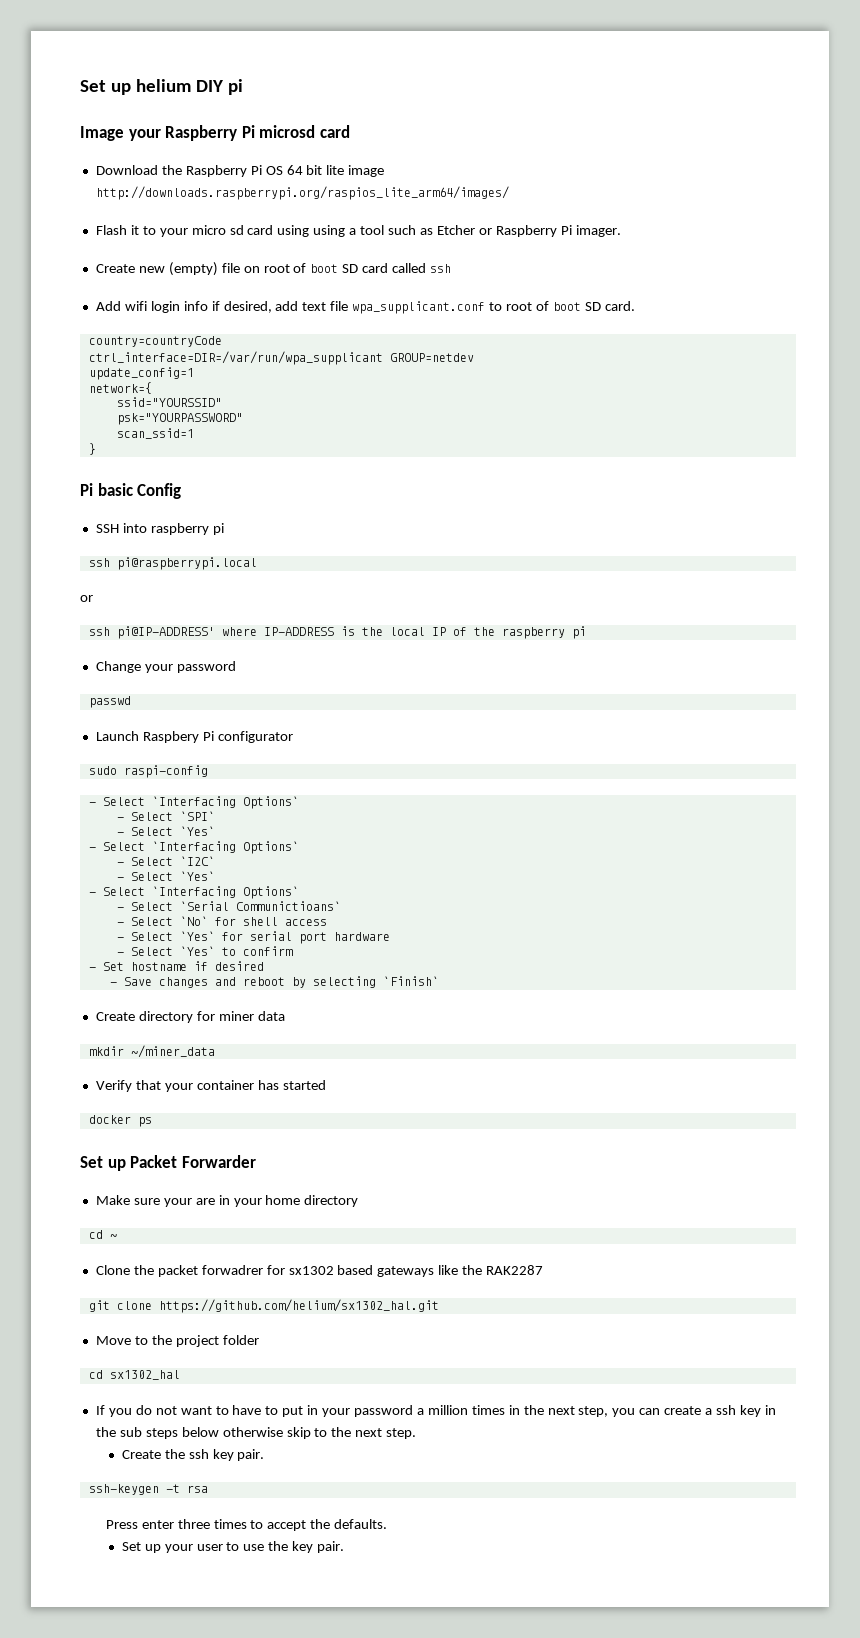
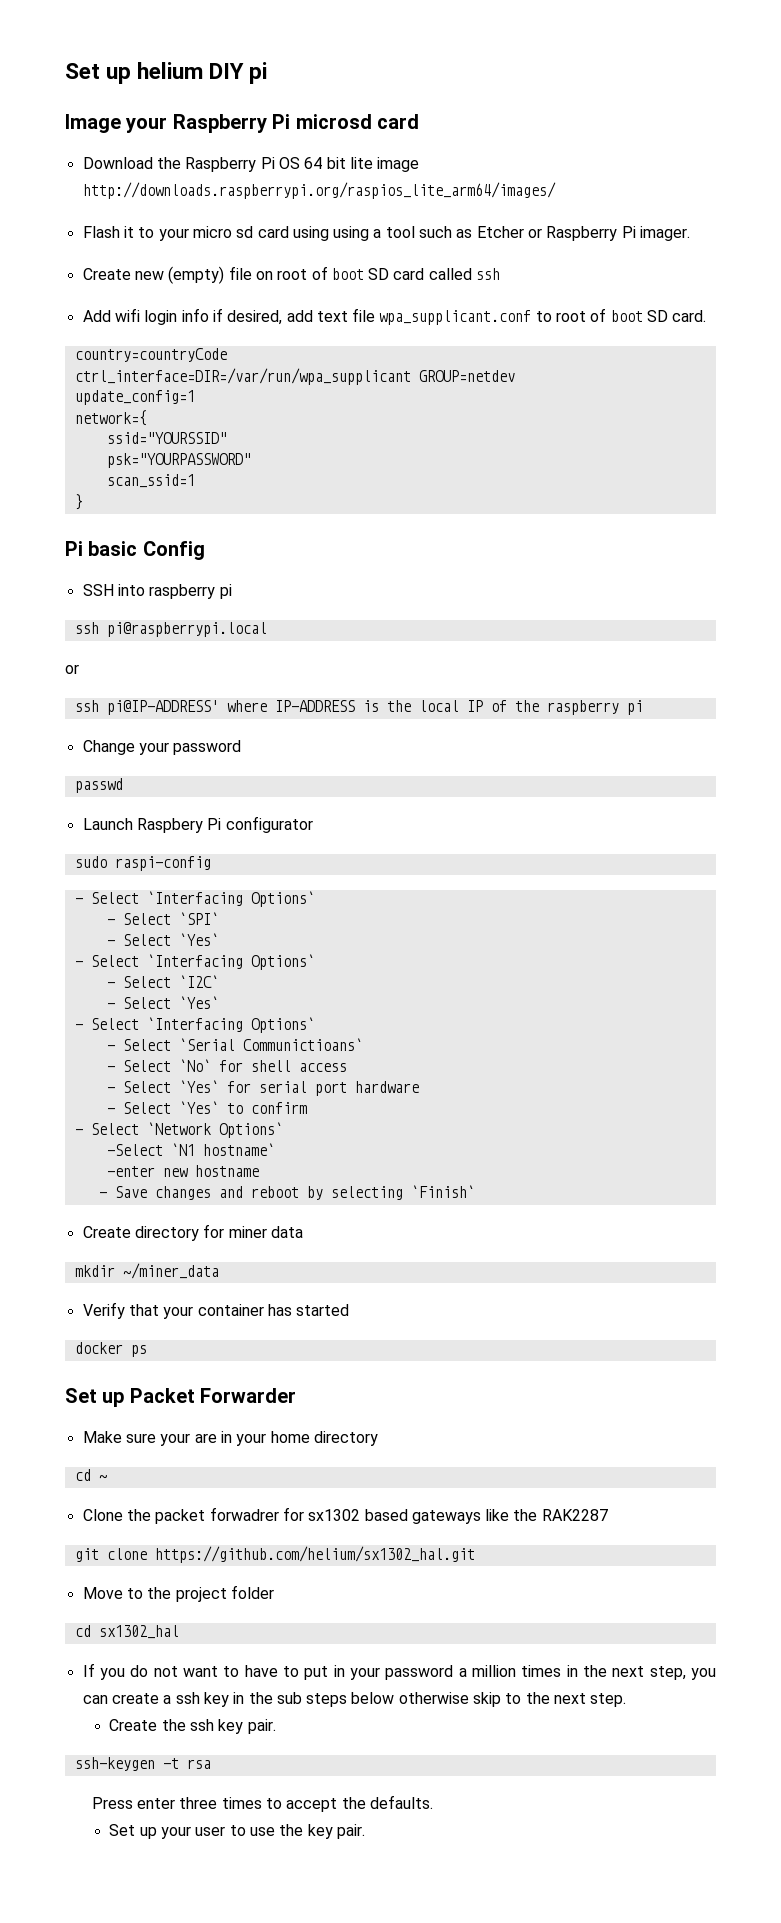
- - Set hostname if desired
+ - Select `Network Options`
+ -Select `N1 hostname`
+ -enter new hostname

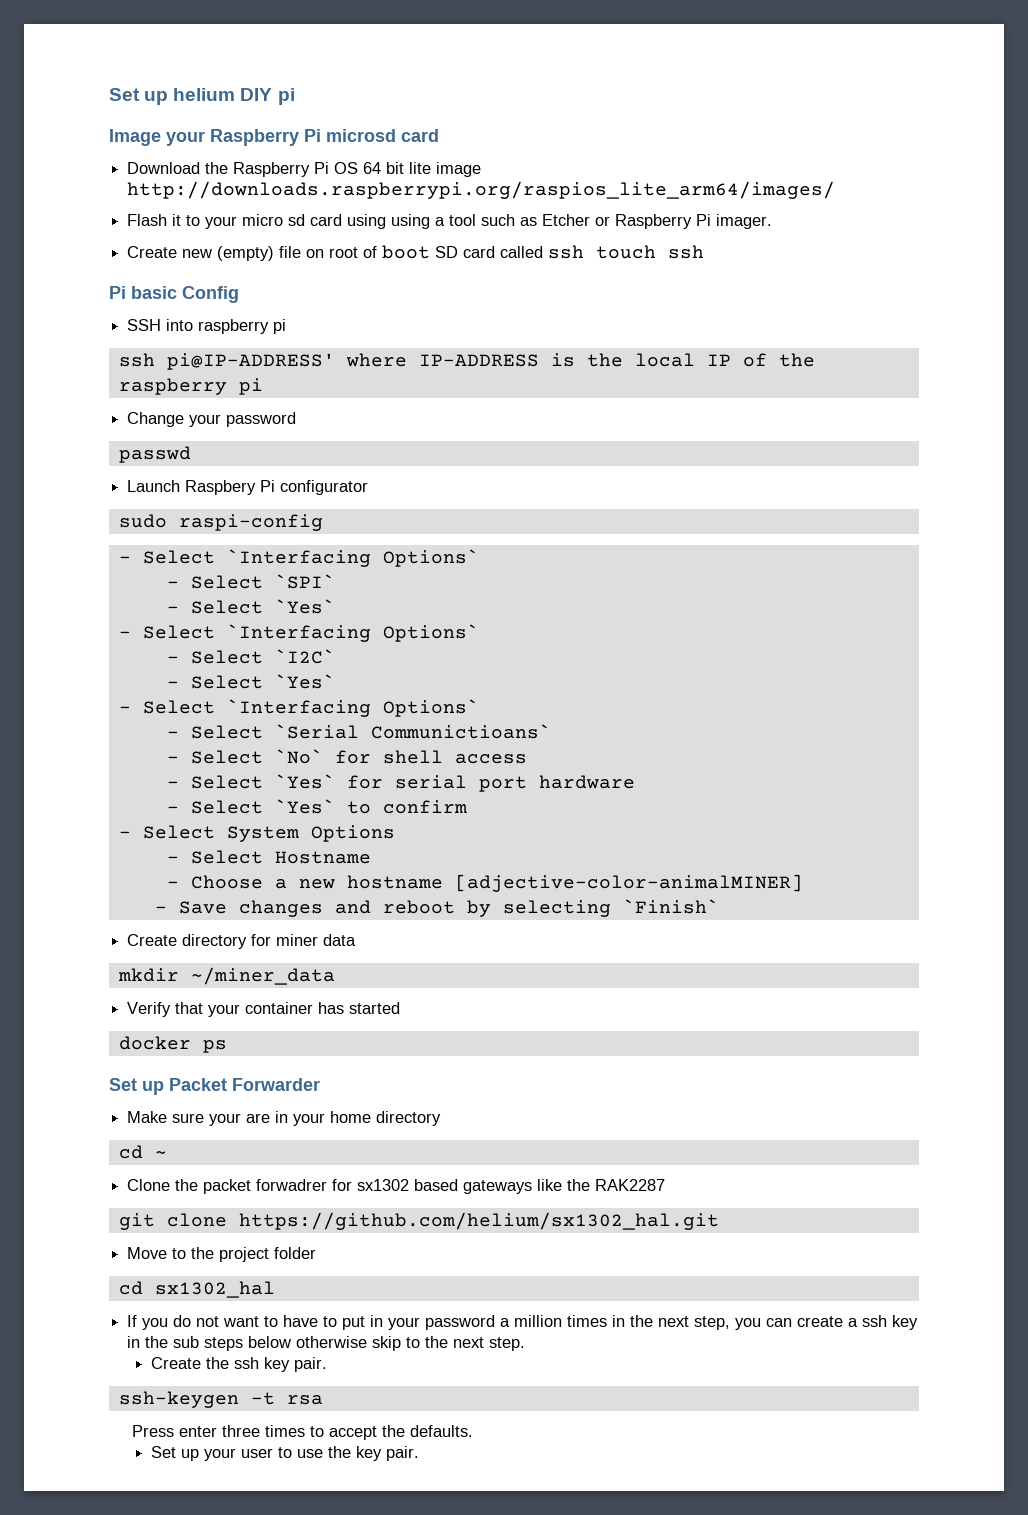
- Create new (empty) file on root of boot SD card called ssh
- Add wifi login info if desired, add text file wpa_supplicant.conf to root of boot SD card.
- country=countryCode
- ctrl_interface=DIR=/var/run/wpa_supplicant GROUP=netdev
- update_config=1
- network={
- ssid="YOURSSID"
- psk="YOURPASSWORD"
- scan_ssid=1
- }
+ Create new (empty) file on root of boot SD card called ssh touch ssh
- ssh pi@raspberrypi.local
- or
- - Select `Network Options`
- -Select `N1 hostname`
- -enter new hostname
+ - Select System Options
+ - Select Hostname
+ - Choose a new hostname [adjective-color-animalMINER]

